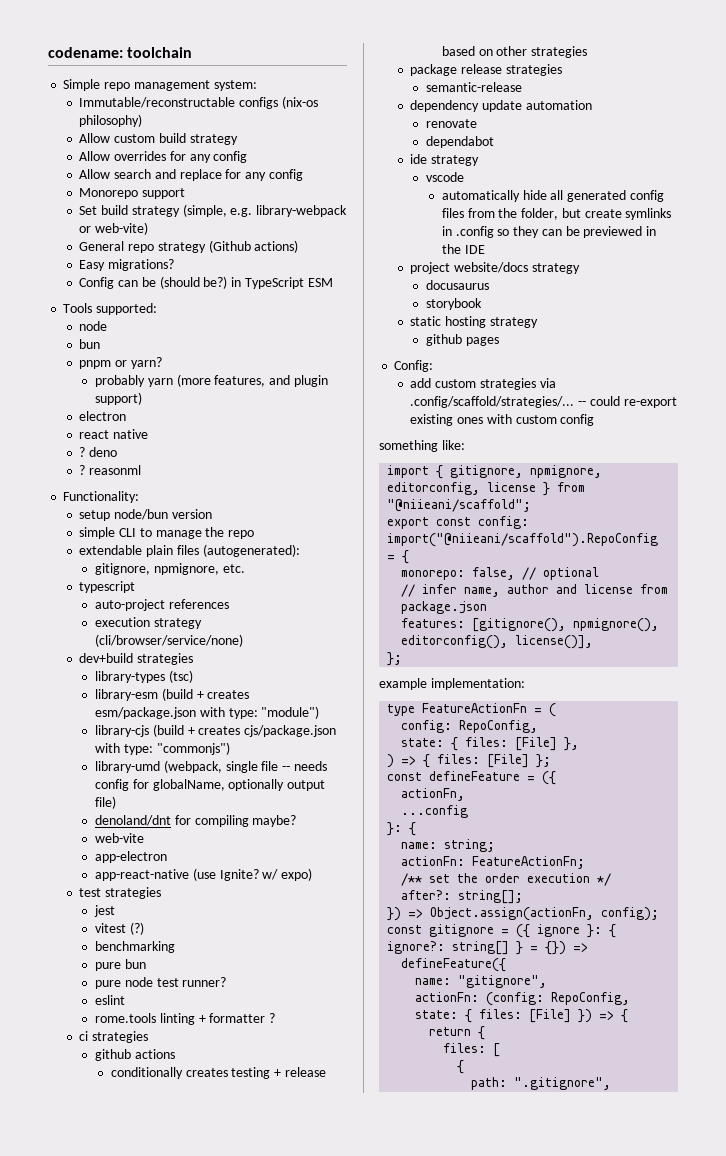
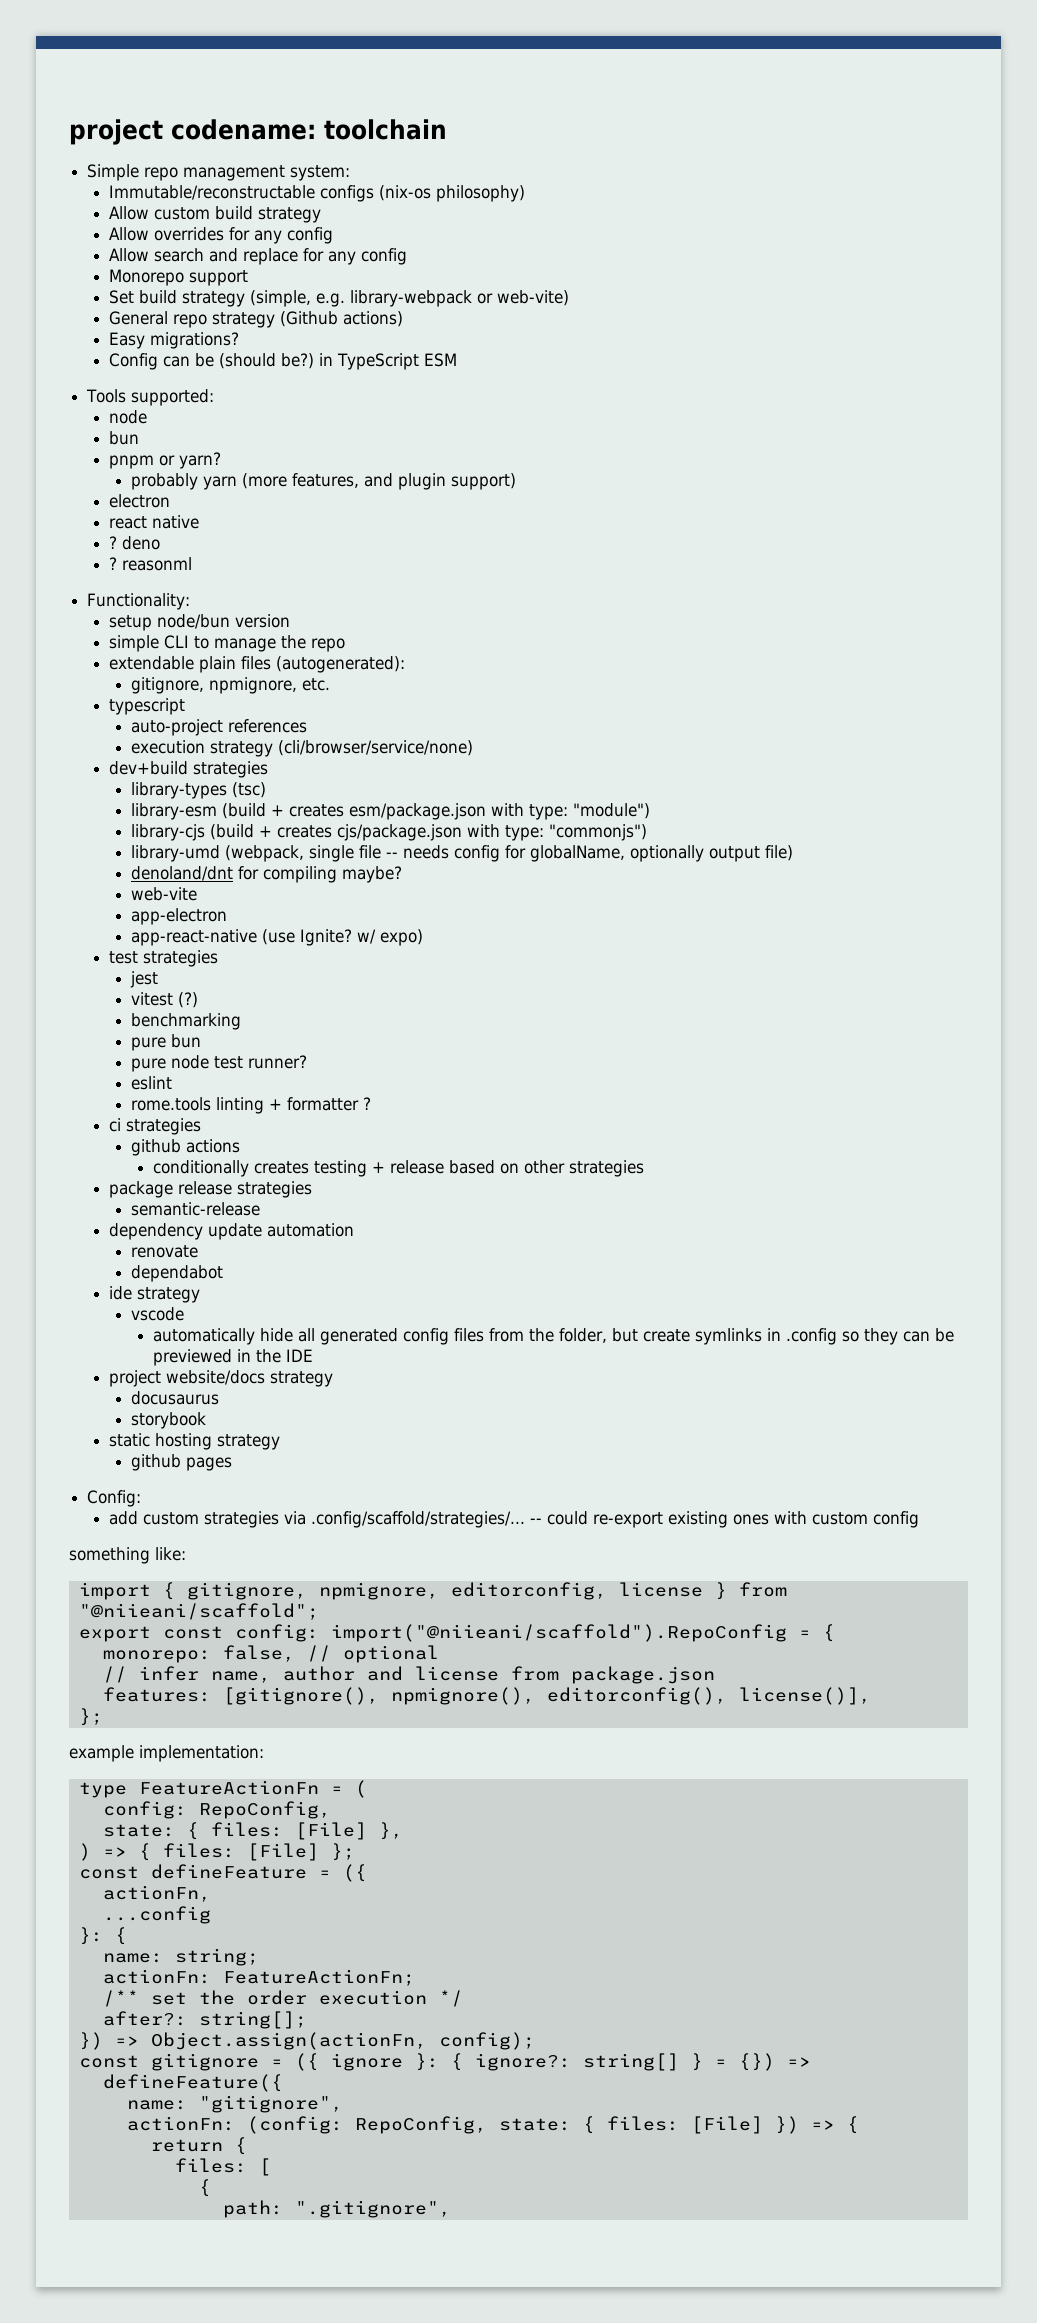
- codename: toolchain
+ project codename: toolchain

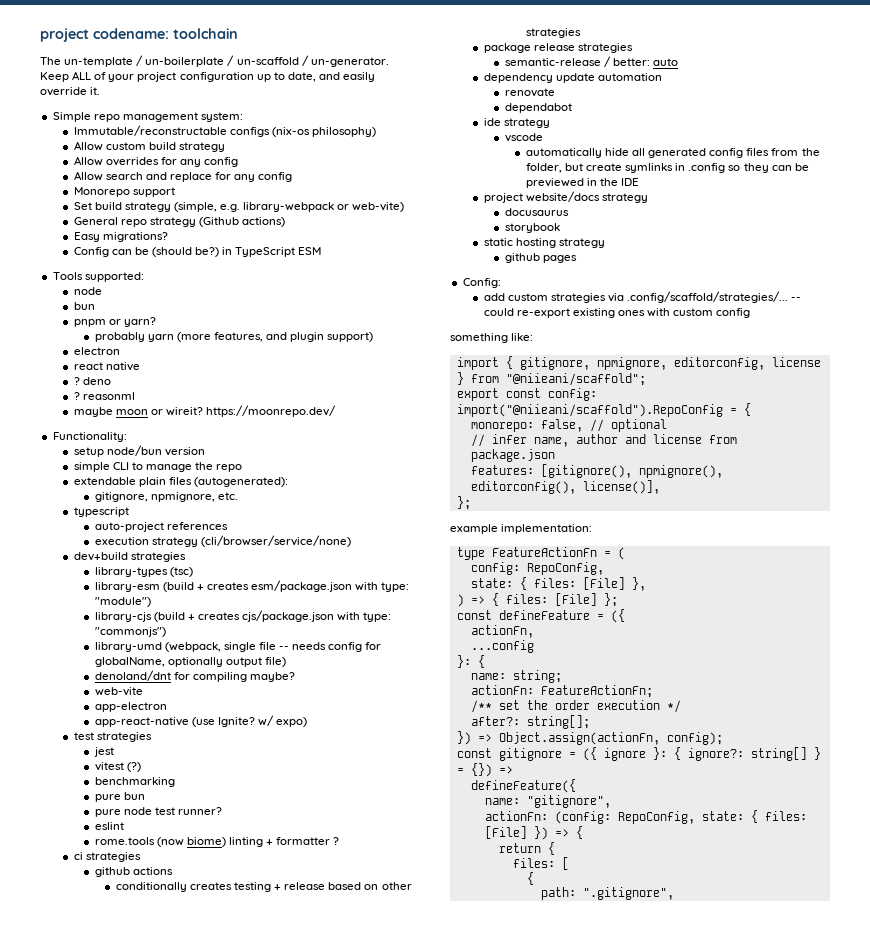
+ The un-template / un-boilerplate / un-scaffold / un-generator. Keep ALL of your project configuration up to date, and easily override it.
+ maybe moon or wireit? https://moonrepo.dev/
- rome.tools linting + formatter ?
+ rome.tools (now biome) linting + formatter ?
- semantic-release
+ semantic-release / better: auto

